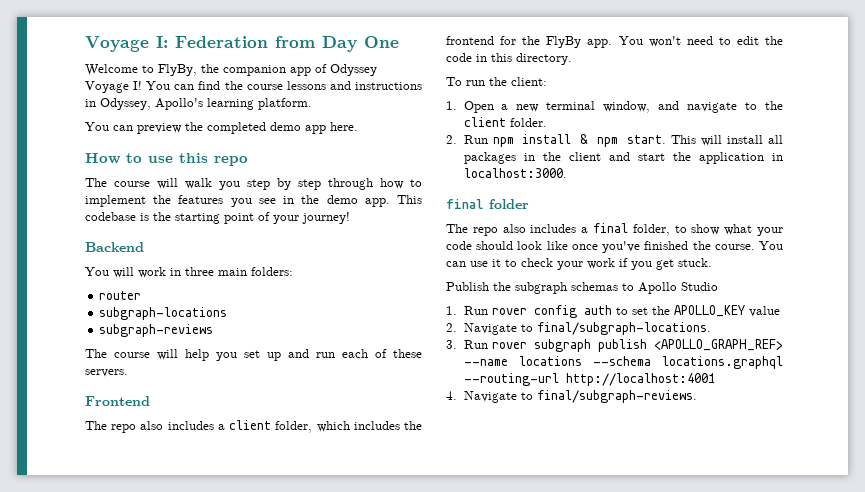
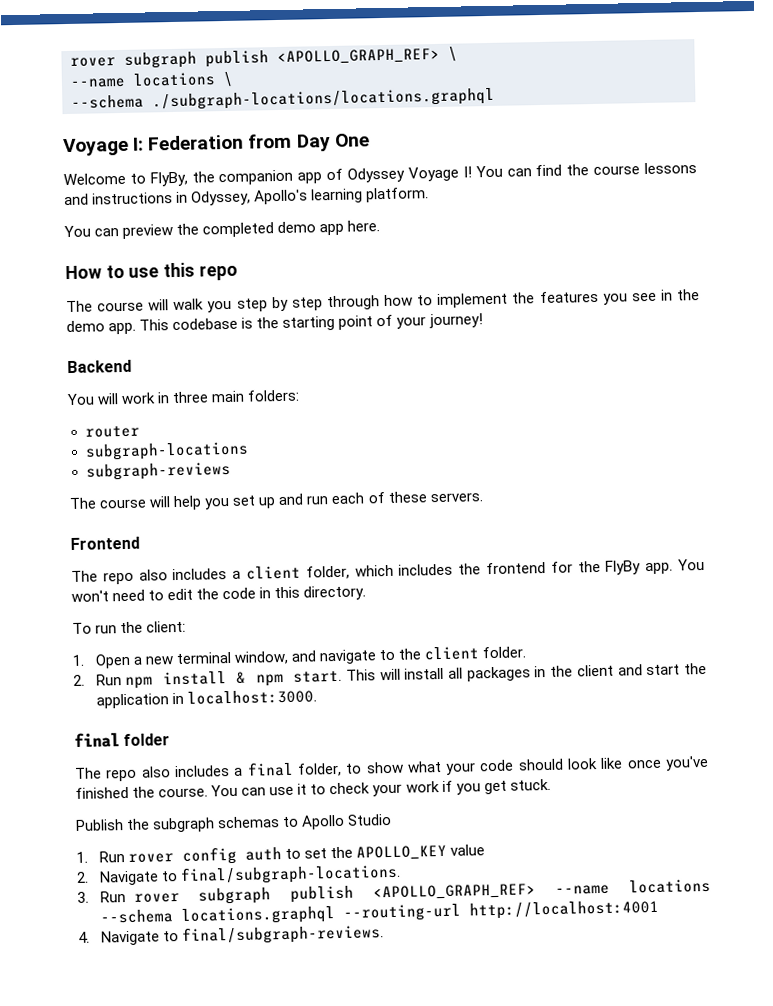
+ rover subgraph publish <APOLLO_GRAPH_REF> \
+ --name locations \
+ --schema ./subgraph-locations/locations.graphql

